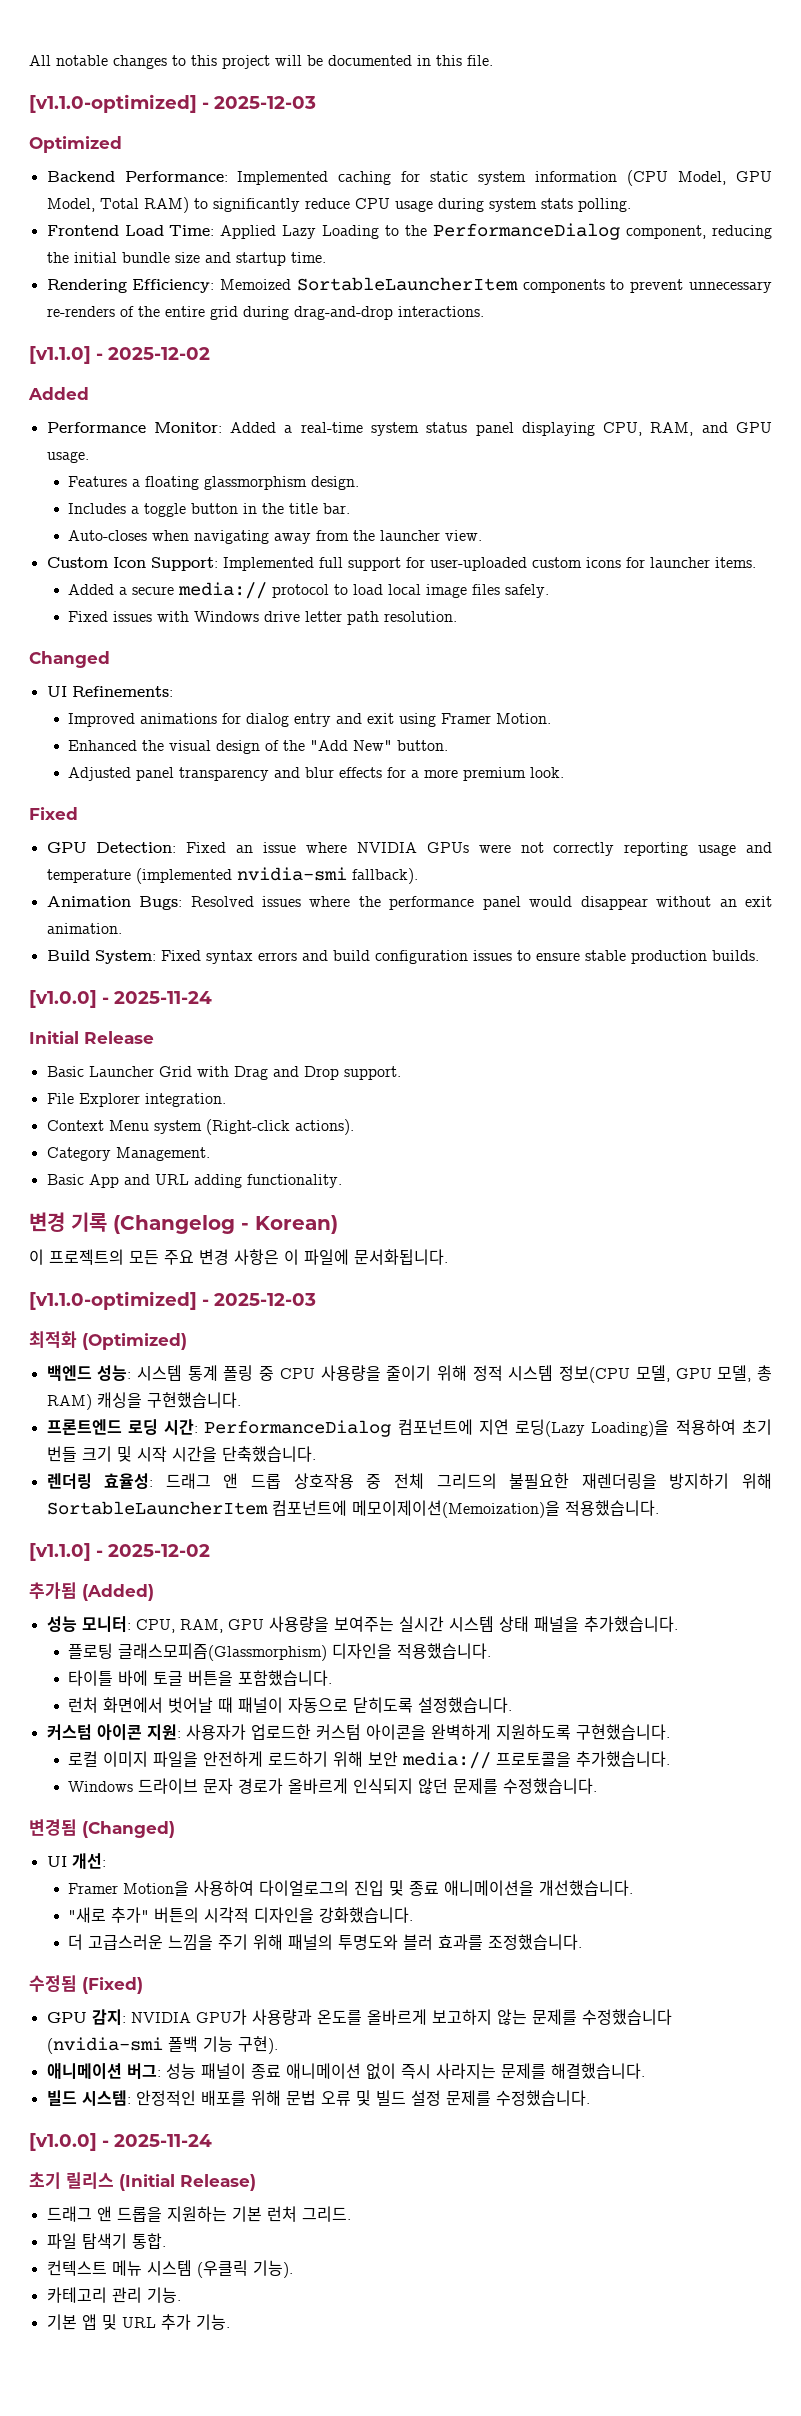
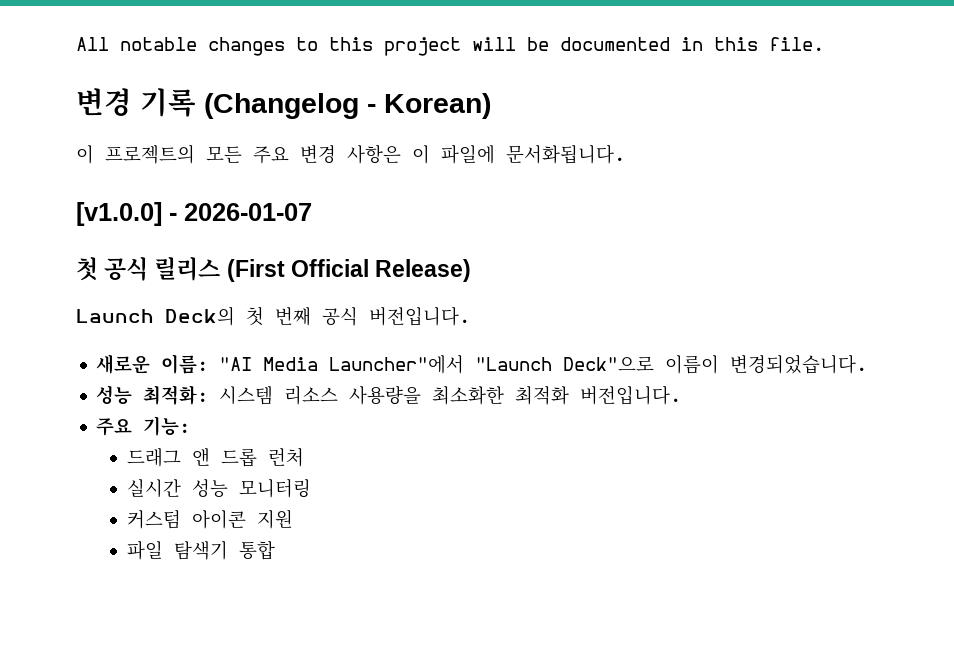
  All notable changes to this project will be documented in this file.
- [v1.1.0-optimized] - 2025-12-03
- Optimized
- Backend Performance: Implemented caching for static system information (CPU Model, GPU Model, Total RAM) to significantly reduce CPU usage during system stats polling.
- Frontend Load Time: Applied Lazy Loading to the PerformanceDialog component, reducing the initial bundle size and startup time.
- Rendering Efficiency: Memoized SortableLauncherItem components to prevent unnecessary re-renders of the entire grid during drag-and-drop interactions.
- [v1.1.0] - 2025-12-02
- Added
- Performance Monitor: Added a real-time system status panel displaying CPU, RAM, and GPU usage.
- Features a floating glassmorphism design.
- Includes a toggle button in the title bar.
- Auto-closes when navigating away from the launcher view.
- Custom Icon Support: Implemented full support for user-uploaded custom icons for launcher items.
- Added a secure media:// protocol to load local image files safely.
- Fixed issues with Windows drive letter path resolution.
- Changed
- UI Refinements:
- Improved animations for dialog entry and exit using Framer Motion.
- Enhanced the visual design of the "Add New" button.
- Adjusted panel transparency and blur effects for a more premium look.
- Fixed
- GPU Detection: Fixed an issue where NVIDIA GPUs were not correctly reporting usage and temperature (implemented nvidia-smi fallback).
- Animation Bugs: Resolved issues where the performance panel would disappear without an exit animation.
- Build System: Fixed syntax errors and build configuration issues to ensure stable production builds.
- [v1.0.0] - 2025-11-24
- Initial Release
- Basic Launcher Grid with Drag and Drop support.
- File Explorer integration.
- Context Menu system (Right-click actions).
- Category Management.
- Basic App and URL adding functionality.
  이 프로젝트의 모든 주요 변경 사항은 이 파일에 문서화됩니다.
- [v1.1.0-optimized] - 2025-12-03
- 최적화 (Optimized)
- 백엔드 성능: 시스템 통계 폴링 중 CPU 사용량을 줄이기 위해 정적 시스템 정보(CPU 모델, GPU 모델, 총 RAM) 캐싱을 구현했습니다.
- 프론트엔드 로딩 시간: PerformanceDialog 컴포넌트에 지연 로딩(Lazy Loading)을 적용하여 초기 번들 크기 및 시작 시간을 단축했습니다.
- 렌더링 효율성: 드래그 앤 드롭 상호작용 중 전체 그리드의 불필요한 재렌더링을 방지하기 위해 SortableLauncherItem 컴포넌트에 메모이제이션(Memoization)을 적용했습니다.
- [v1.1.0] - 2025-12-02
- 추가됨 (Added)
- 성능 모니터: CPU, RAM, GPU 사용량을 보여주는 실시간 시스템 상태 패널을 추가했습니다.
- 플로팅 글래스모피즘(Glassmorphism) 디자인을 적용했습니다.
- 타이틀 바에 토글 버튼을 포함했습니다.
- 런처 화면에서 벗어날 때 패널이 자동으로 닫히도록 설정했습니다.
- 커스텀 아이콘 지원: 사용자가 업로드한 커스텀 아이콘을 완벽하게 지원하도록 구현했습니다.
- 로컬 이미지 파일을 안전하게 로드하기 위해 보안 media:// 프로토콜을 추가했습니다.
- Windows 드라이브 문자 경로가 올바르게 인식되지 않던 문제를 수정했습니다.
- 변경됨 (Changed)
- UI 개선:
- Framer Motion을 사용하여 다이얼로그의 진입 및 종료 애니메이션을 개선했습니다.
- "새로 추가" 버튼의 시각적 디자인을 강화했습니다.
- 더 고급스러운 느낌을 주기 위해 패널의 투명도와 블러 효과를 조정했습니다.
- 수정됨 (Fixed)
- GPU 감지: NVIDIA GPU가 사용량과 온도를 올바르게 보고하지 않는 문제를 수정했습니다 (nvidia-smi 폴백 기능 구현).
- 애니메이션 버그: 성능 패널이 종료 애니메이션 없이 즉시 사라지는 문제를 해결했습니다.
- 빌드 시스템: 안정적인 배포를 위해 문법 오류 및 빌드 설정 문제를 수정했습니다.
- [v1.0.0] - 2025-11-24
- 초기 릴리스 (Initial Release)
- 드래그 앤 드롭을 지원하는 기본 런처 그리드.
- 파일 탐색기 통합.
- 컨텍스트 메뉴 시스템 (우클릭 기능).
- 카테고리 관리 기능.
- 기본 앱 및 URL 추가 기능.
+ [v1.0.0] - 2026-01-07
+ 첫 공식 릴리스 (First Official Release)
+ Launch Deck의 첫 번째 공식 버전입니다.
+ 새로운 이름: "AI Media Launcher"에서 "Launch Deck"으로 이름이 변경되었습니다.
+ 성능 최적화: 시스템 리소스 사용량을 최소화한 최적화 버전입니다.
+ 주요 기능:
+ 드래그 앤 드롭 런처
+ 실시간 성능 모니터링
+ 커스텀 아이콘 지원
+ 파일 탐색기 통합

